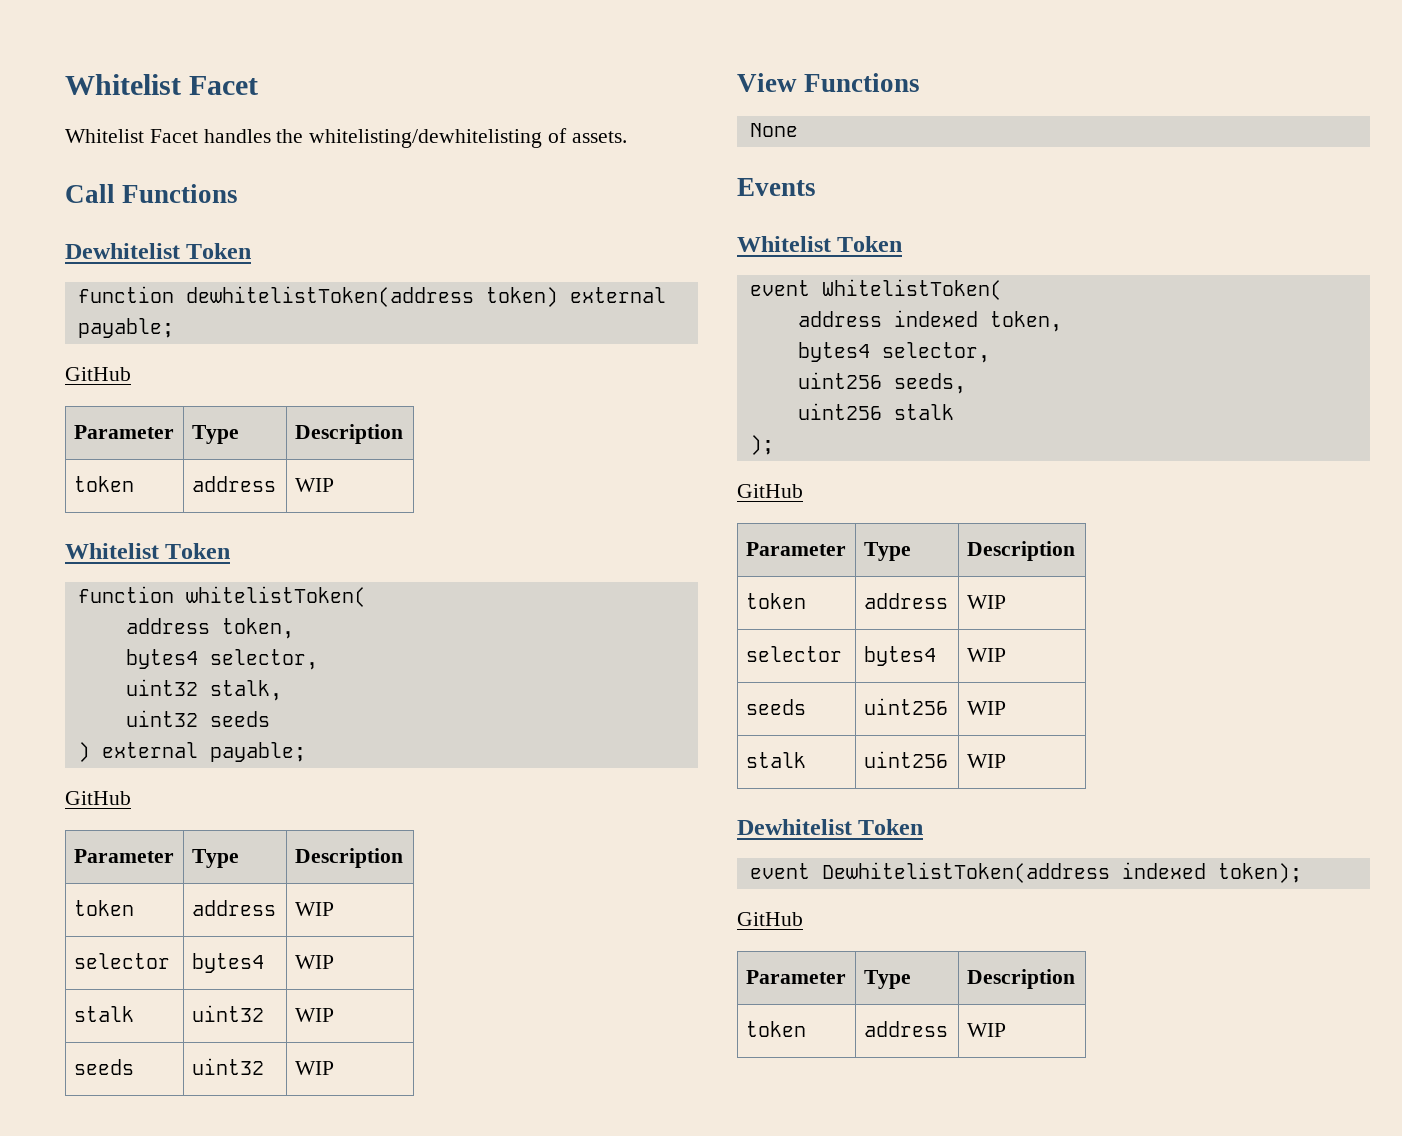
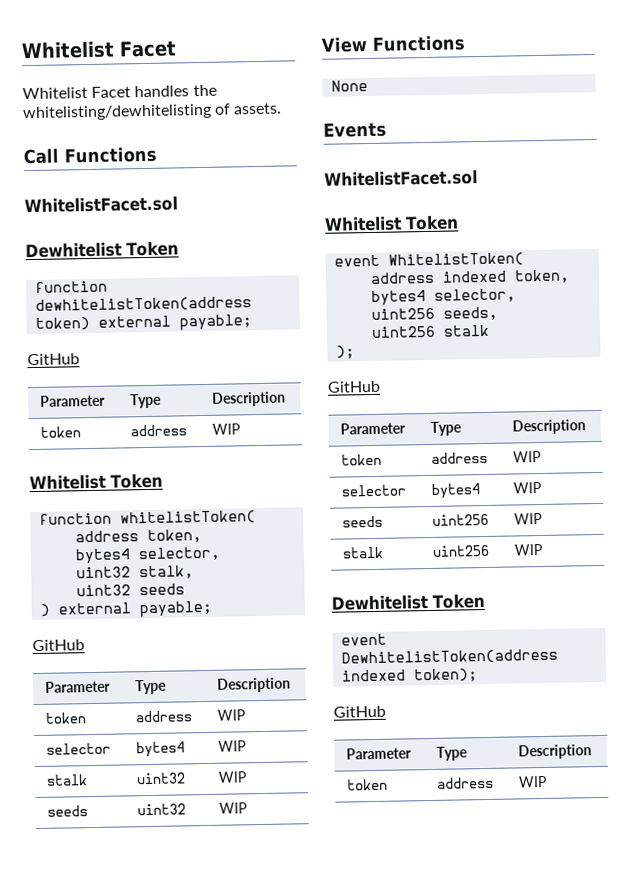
  Call Functions
+ WhitelistFacet.sol
  Events
+ WhitelistFacet.sol

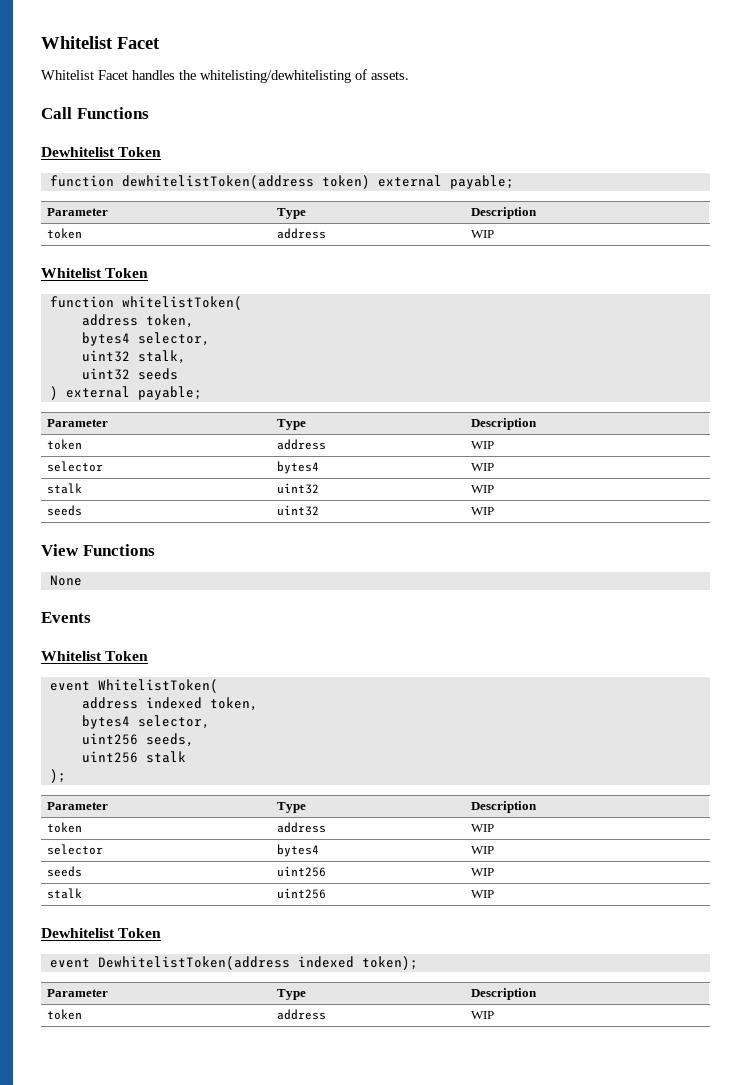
  Call Functions
- WhitelistFacet.sol
  function dewhitelistToken(address token) external payable;
- GitHub
  ) external payable;
- GitHub
  Events
- WhitelistFacet.sol
  );
- GitHub
  event DewhitelistToken(address indexed token);
- GitHub

